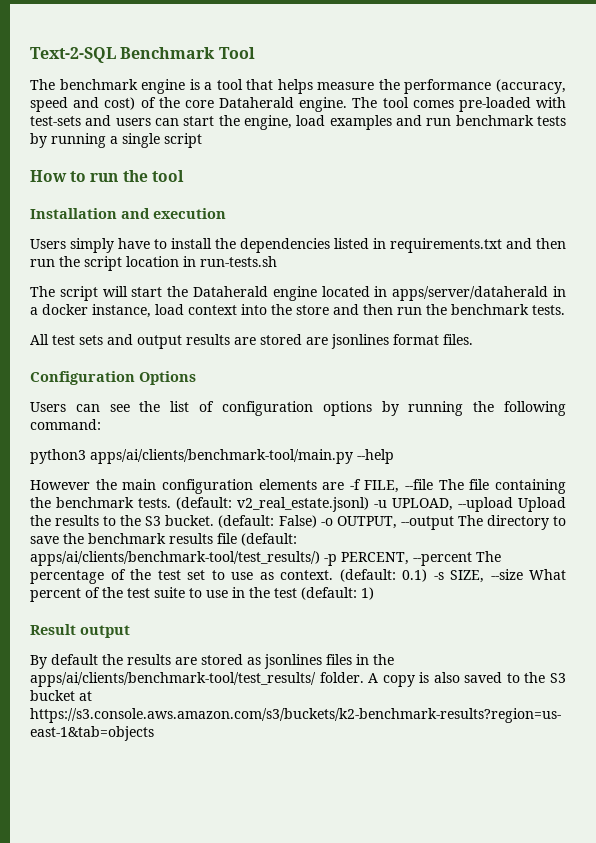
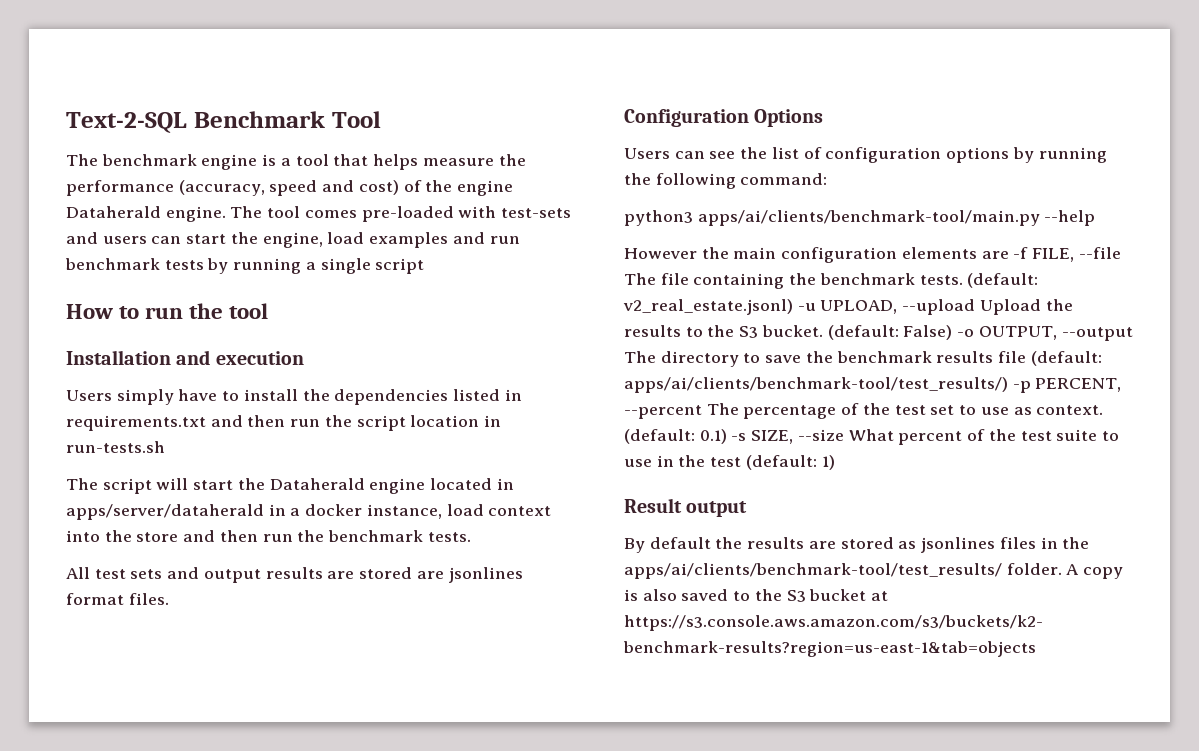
- The benchmark engine is a tool that helps measure the performance (accuracy, speed and cost) of the core Dataherald engine.
+ The benchmark engine is a tool that helps measure the performance (accuracy, speed and cost) of the engine Dataherald engine.

